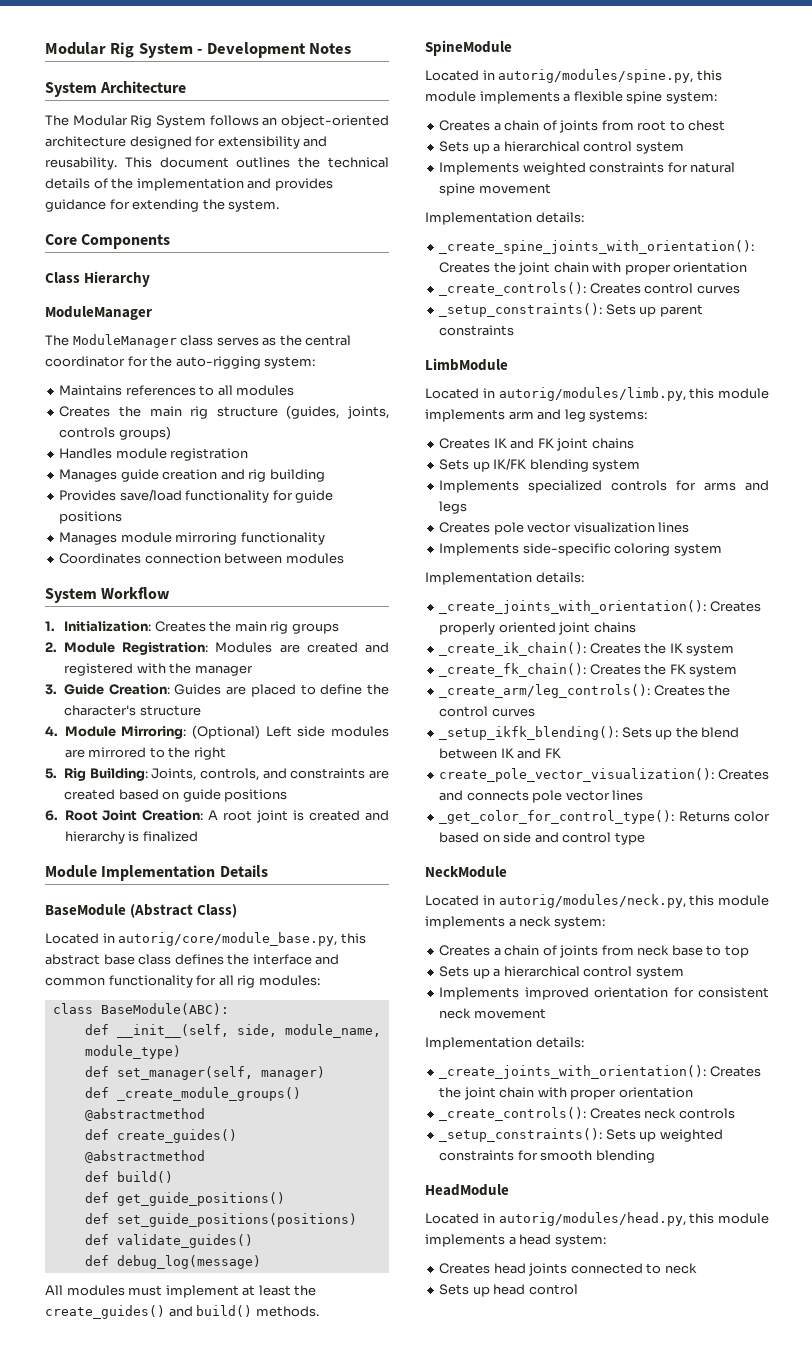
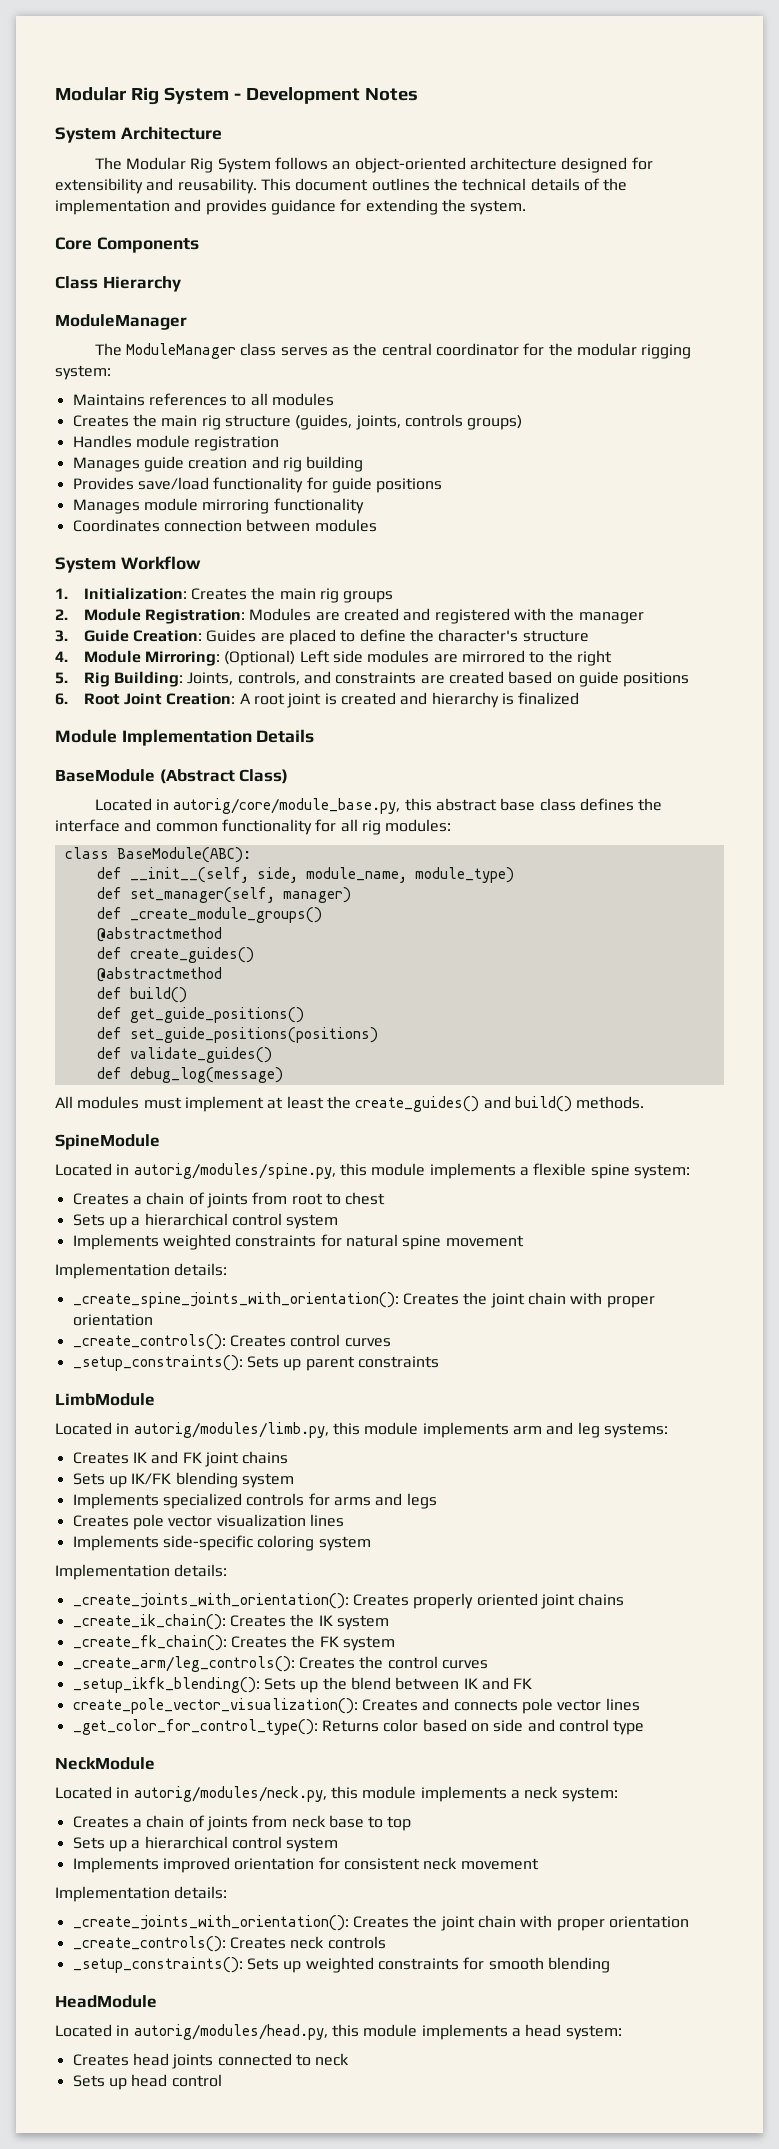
- The ModuleManager class serves as the central coordinator for the auto-rigging system:
+ The ModuleManager class serves as the central coordinator for the modular rigging system:

